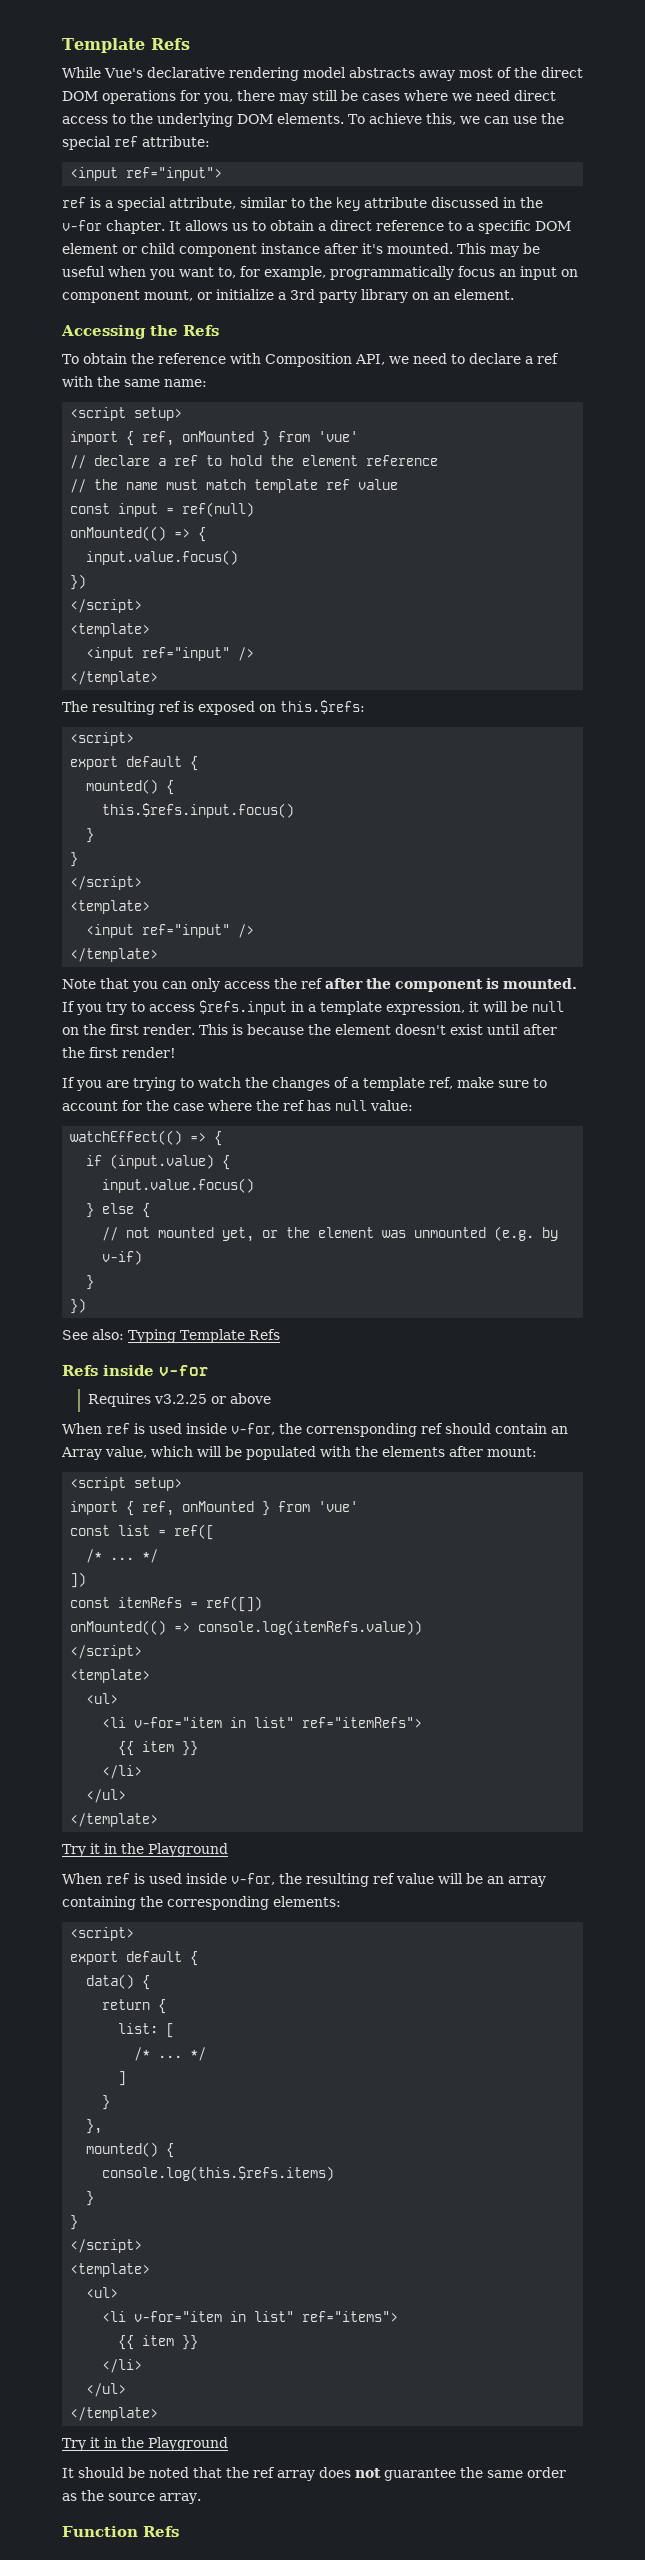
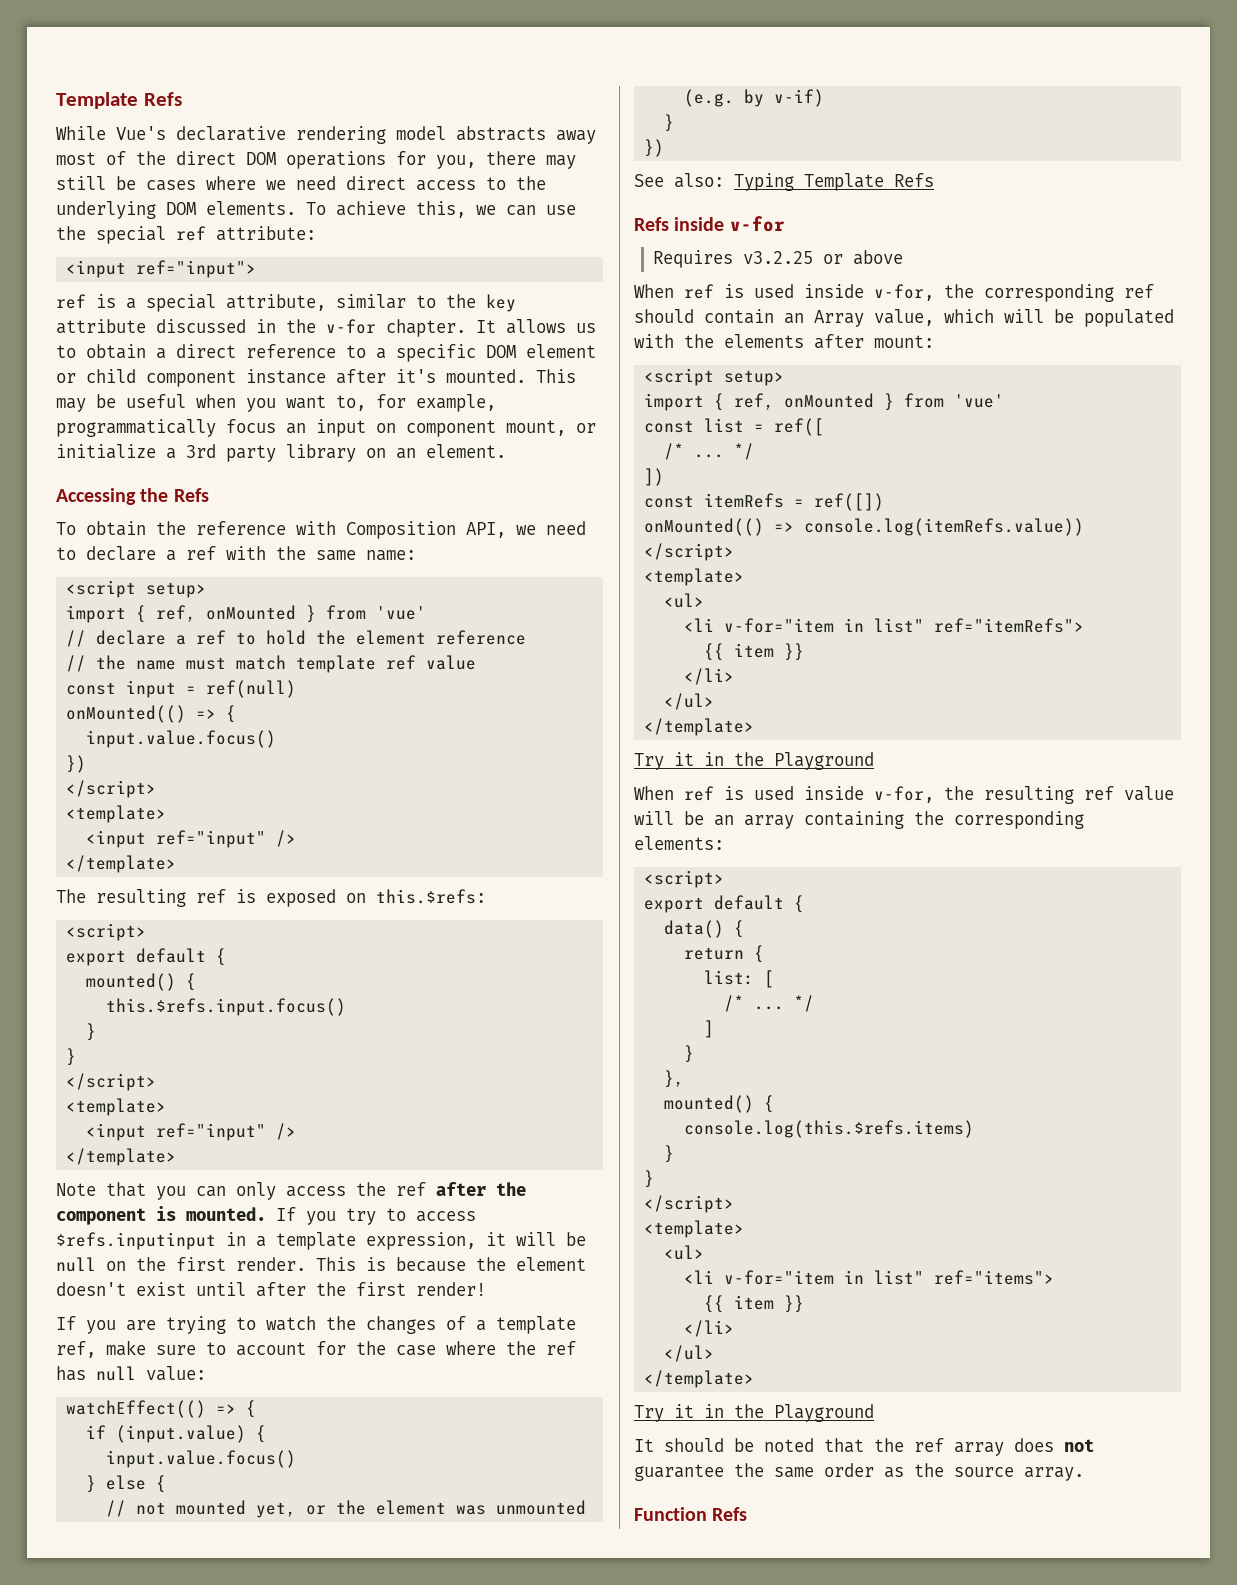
- If you try to access $refs.input in a template expression, it will be null on the first render.
+ If you try to access $refs.inputinput in a template expression, it will be null on the first render.
- When ref is used inside v-for, the corrensponding ref should contain an Array value, which will be populated with the elements after mount:
+ When ref is used inside v-for, the corresponding ref should contain an Array value, which will be populated with the elements after mount:

